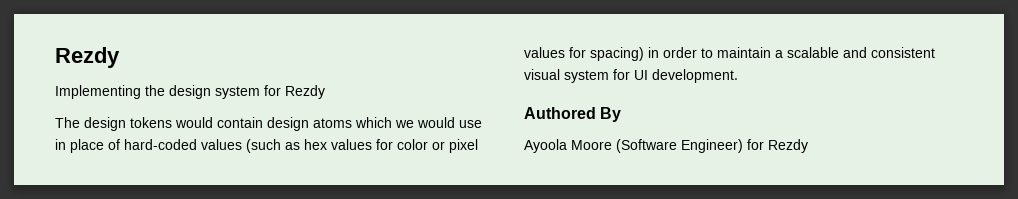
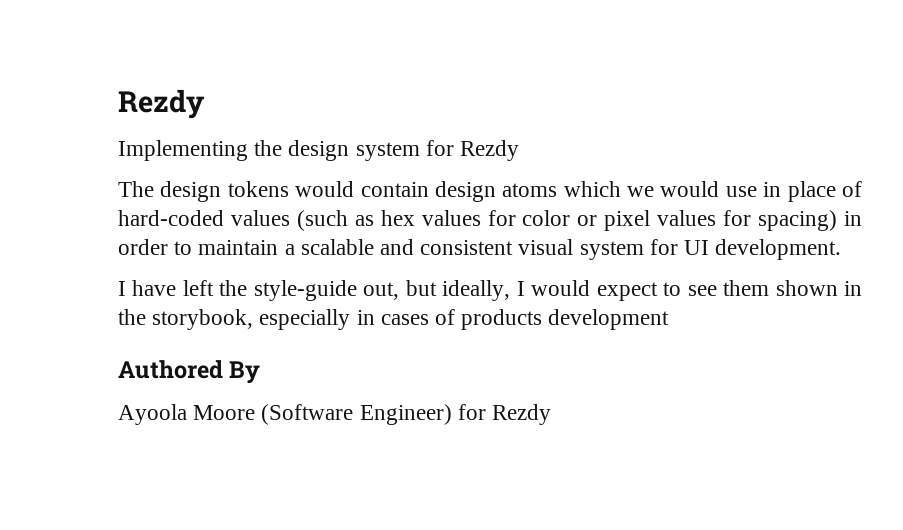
+ I have left the style-guide out, but ideally, I would expect to see them shown in the storybook, especially in cases of products development

